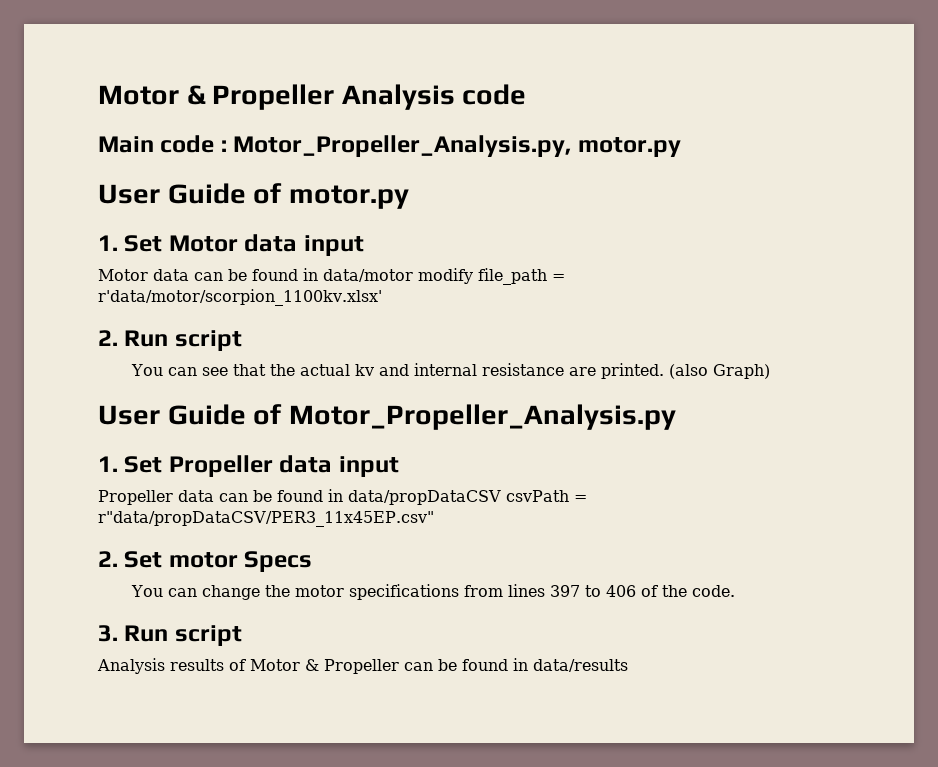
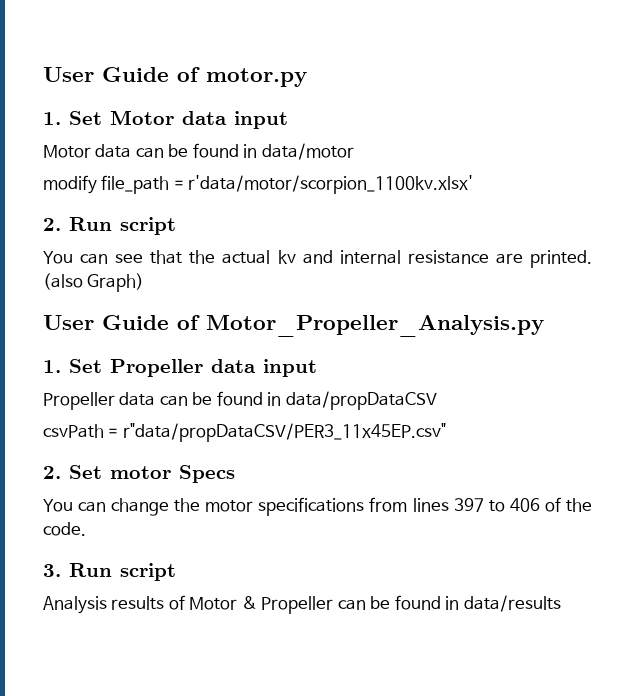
- Motor & Propeller Analysis code
- Main code : Motor_Propeller_Analysis.py, motor.py
- Motor data can be found in data/motor modify file_path = r'data/motor/scorpion_1100kv.xlsx'
+ Motor data can be found in data/motor
+ modify file_path = r'data/motor/scorpion_1100kv.xlsx'
- Propeller data can be found in data/propDataCSV csvPath = r"data/propDataCSV/PER3_11x45EP.csv"
+ Propeller data can be found in data/propDataCSV
+ csvPath = r"data/propDataCSV/PER3_11x45EP.csv"

